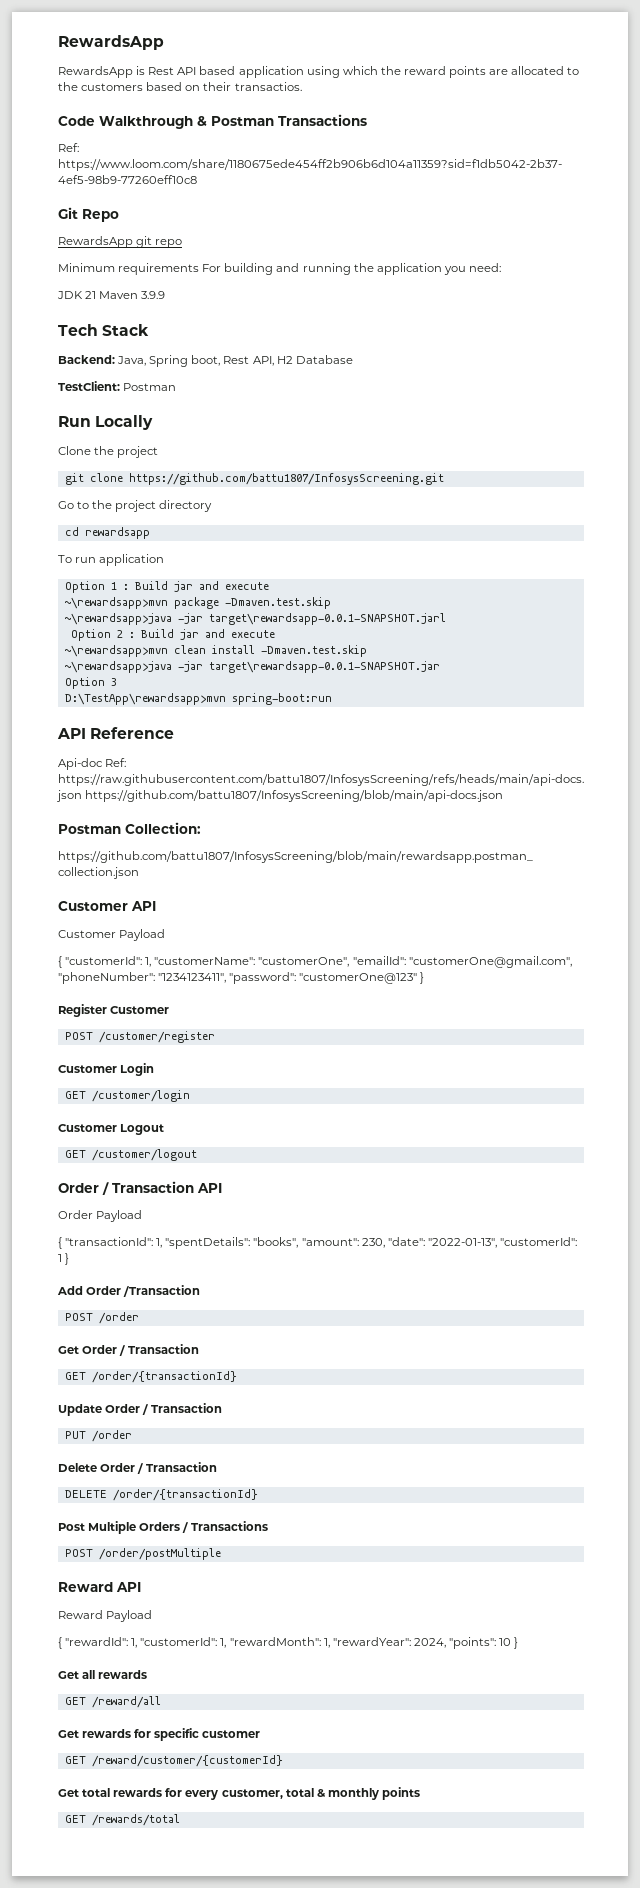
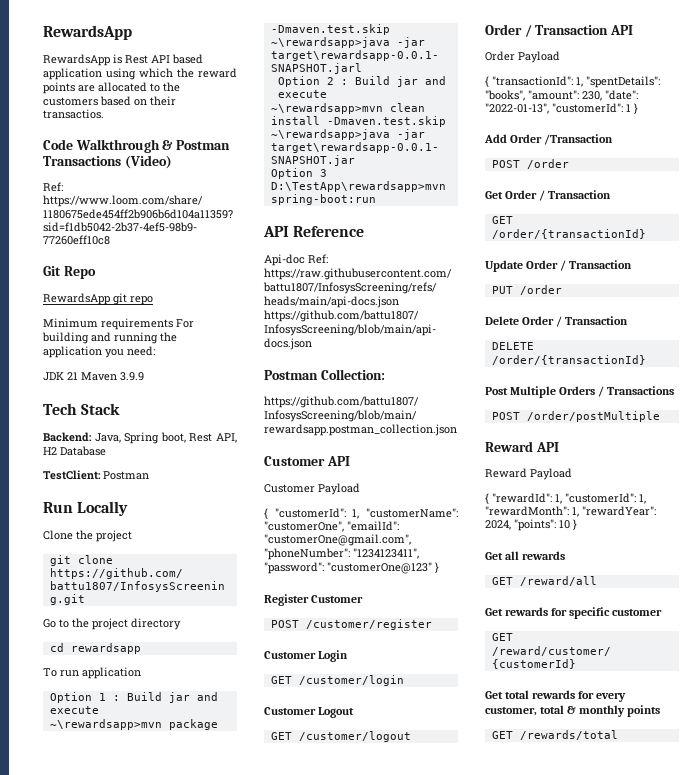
- Code Walkthrough & Postman Transactions
+ Code Walkthrough & Postman Transactions (Video)

